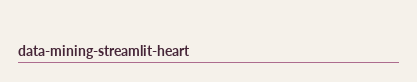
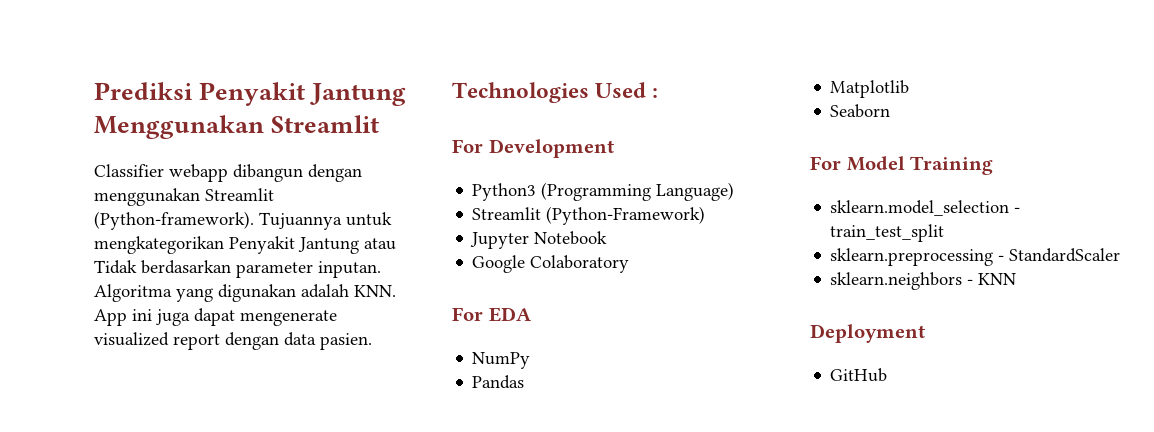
- data-mining-streamlit-heart
+ Prediksi Penyakit Jantung Menggunakan Streamlit
+ Classifier webapp dibangun dengan menggunakan Streamlit (Python-framework). Tujuannya untuk mengkategorikan Penyakit Jantung atau Tidak berdasarkan parameter inputan. Algoritma yang digunakan adalah KNN. App ini juga dapat mengenerate visualized report dengan data pasien.
+ Technologies Used :
+ For Development
+ Python3 (Programming Language)
+ Streamlit (Python-Framework)
+ Jupyter Notebook
+ Google Colaboratory
+ For EDA
+ NumPy
+ Pandas
+ Matplotlib
+ Seaborn
+ For Model Training
+ sklearn.model_selection - train_test_split
+ sklearn.preprocessing - StandardScaler
+ sklearn.neighbors - KNN
+ Deployment
+ GitHub

